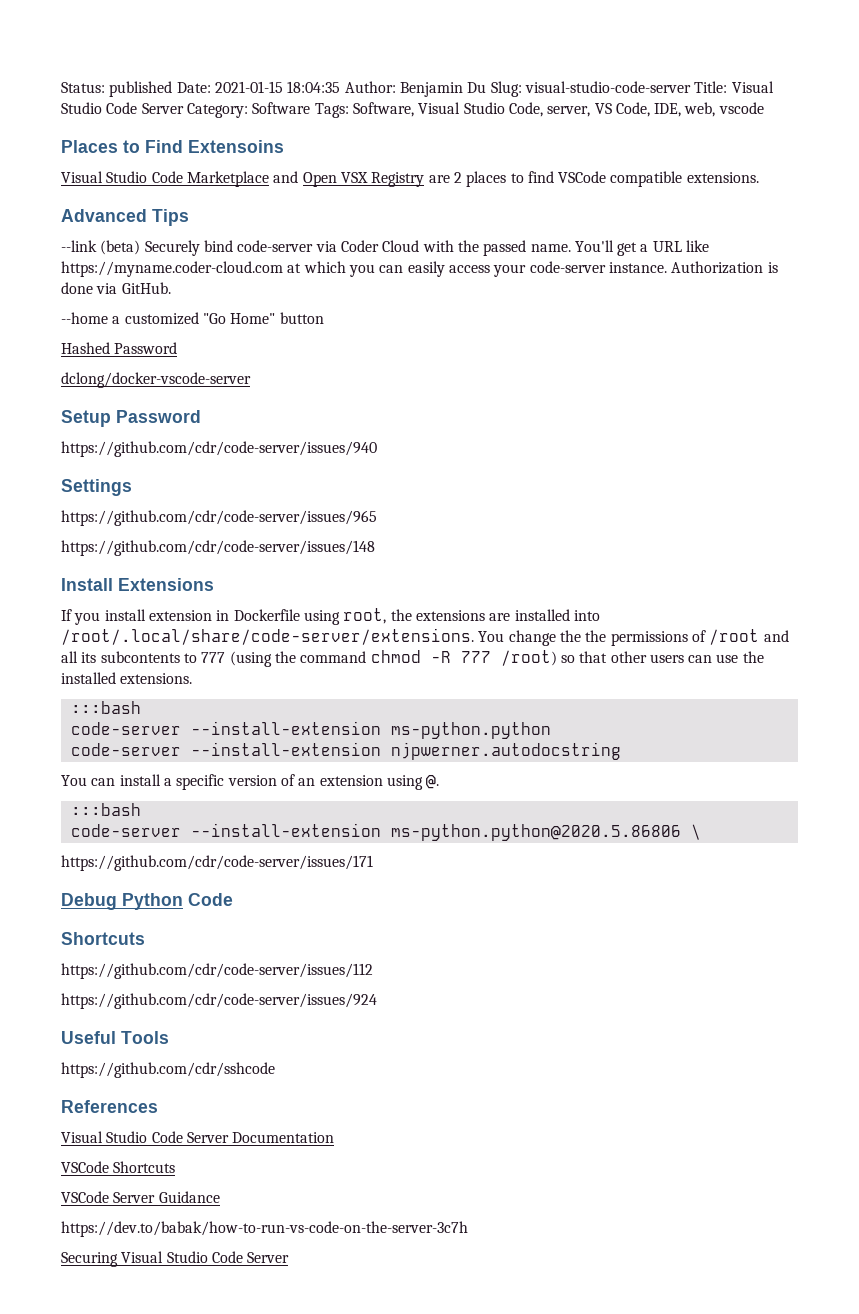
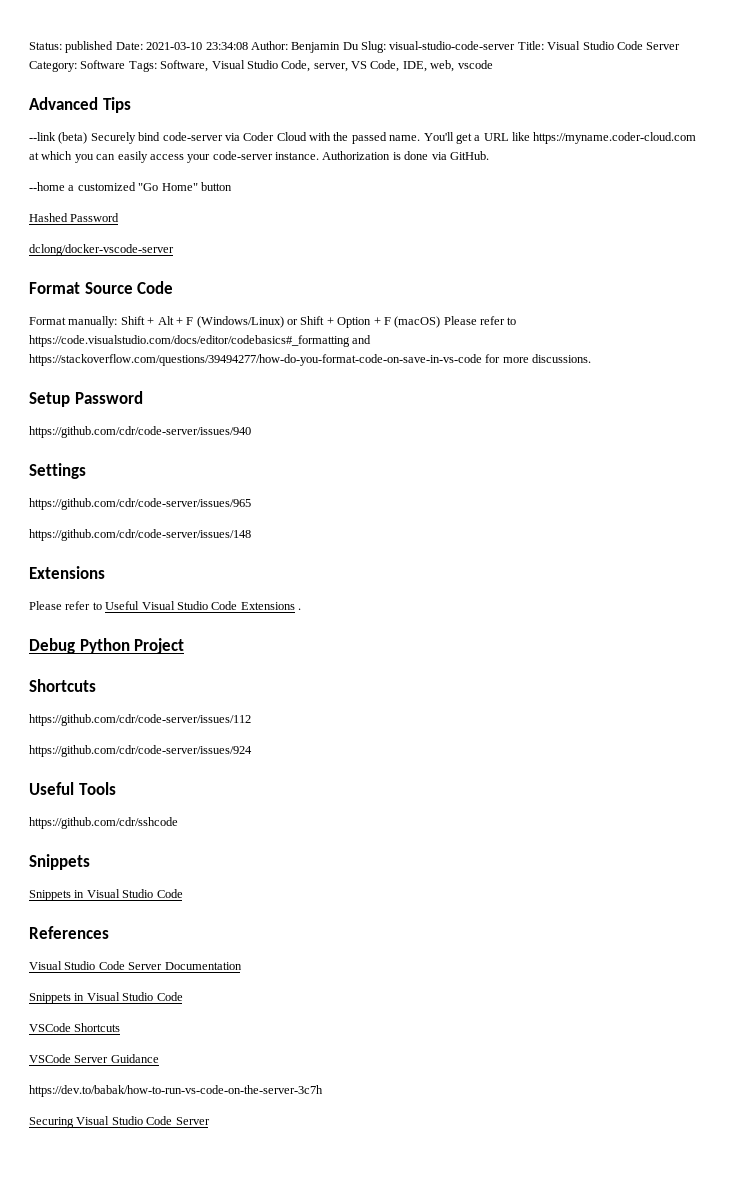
- Status: published Date: 2021-01-15 18:04:35 Author: Benjamin Du Slug: visual-studio-code-server Title: Visual Studio Code Server Category: Software Tags: Software, Visual Studio Code, server, VS Code, IDE, web, vscode
+ Status: published Date: 2021-03-10 23:34:08 Author: Benjamin Du Slug: visual-studio-code-server Title: Visual Studio Code Server Category: Software Tags: Software, Visual Studio Code, server, VS Code, IDE, web, vscode
- Places to Find Extensoins
- Visual Studio Code Marketplace and Open VSX Registry are 2 places to find VSCode compatible extensions.
+ Format Source Code
+ Format manually: Shift + Alt + F (Windows/Linux) or Shift + Option + F (macOS) Please refer to https://code.visualstudio.com/docs/editor/codebasics#_formatting and https://stackoverflow.com/questions/39494277/how-do-you-format-code-on-save-in-vs-code for more discussions.
  https://github.com/cdr/code-server/issues/148
- Install Extensions
+ Extensions
- If you install extension in Dockerfile using root, the extensions are installed into /root/.local/share/code-server/extensions. You change the the permissions of /root and all its subcontents to 777 (using the command chmod -R 777 /root) so that other users can use the installed extensions.
- :::bash
- code-server --install-extension ms-python.python
- code-server --install-extension njpwerner.autodocstring
- You can install a specific version of an extension using @.
- :::bash
- code-server --install-extension ms-python.python@2020.5.86806 \
- https://github.com/cdr/code-server/issues/171
+ Please refer to Useful Visual Studio Code Extensions .
- Debug Python Code
+ Debug Python Project
  https://github.com/cdr/sshcode
+ Snippets
+ Snippets in Visual Studio Code
  Visual Studio Code Server Documentation
+ Snippets in Visual Studio Code

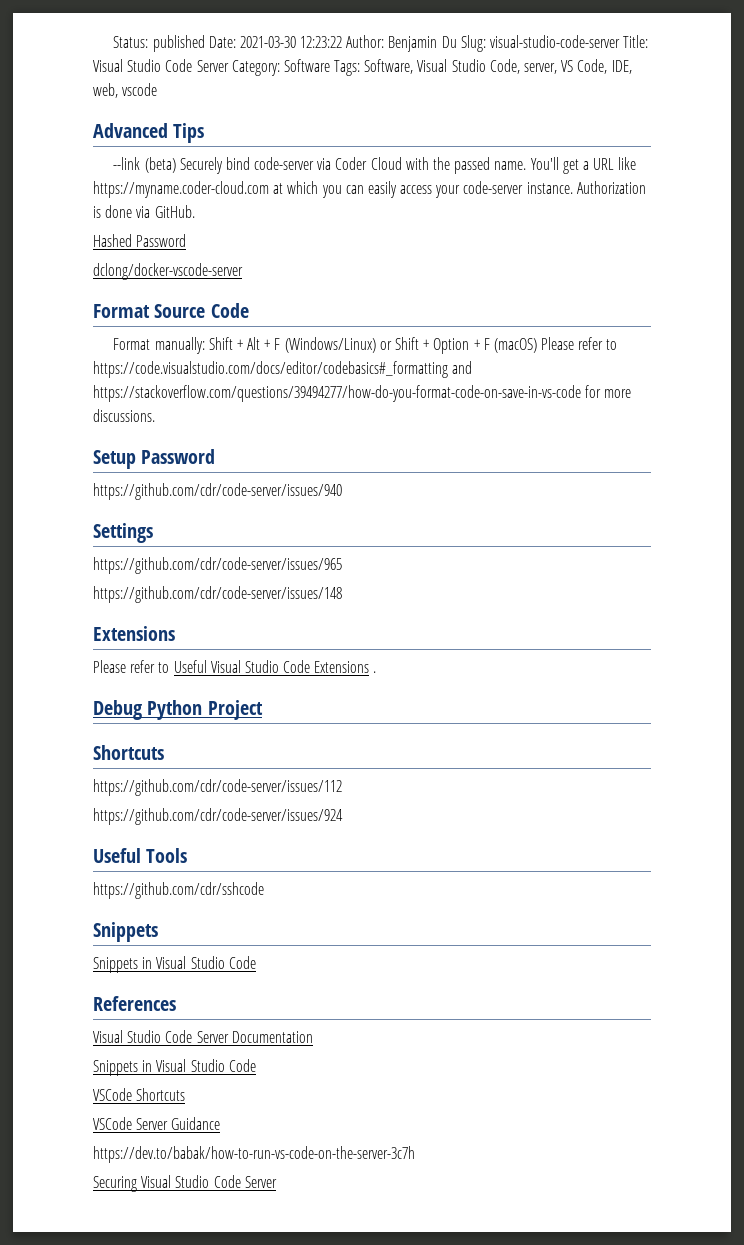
- Status: published Date: 2021-03-10 23:34:08 Author: Benjamin Du Slug: visual-studio-code-server Title: Visual Studio Code Server Category: Software Tags: Software, Visual Studio Code, server, VS Code, IDE, web, vscode
+ Status: published Date: 2021-03-30 12:23:22 Author: Benjamin Du Slug: visual-studio-code-server Title: Visual Studio Code Server Category: Software Tags: Software, Visual Studio Code, server, VS Code, IDE, web, vscode
- --home a customized "Go Home" button

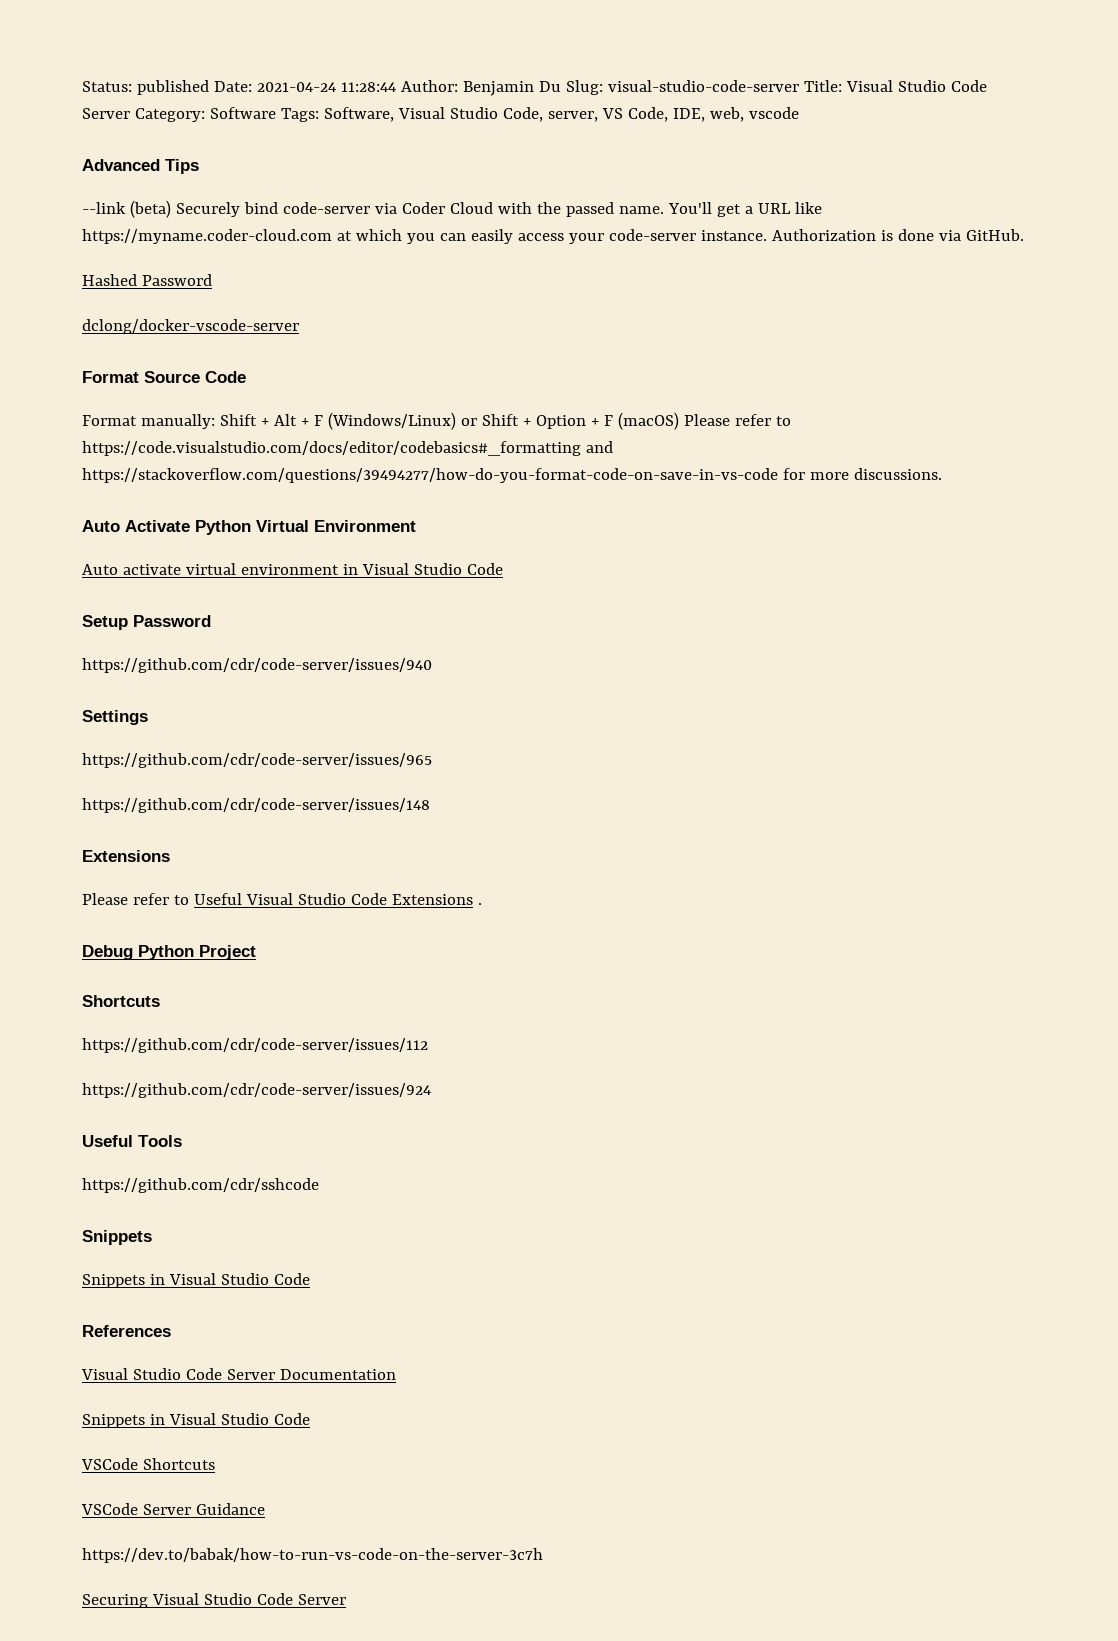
- Status: published Date: 2021-03-30 12:23:22 Author: Benjamin Du Slug: visual-studio-code-server Title: Visual Studio Code Server Category: Software Tags: Software, Visual Studio Code, server, VS Code, IDE, web, vscode
+ Status: published Date: 2021-04-24 11:28:44 Author: Benjamin Du Slug: visual-studio-code-server Title: Visual Studio Code Server Category: Software Tags: Software, Visual Studio Code, server, VS Code, IDE, web, vscode
+ Auto Activate Python Virtual Environment
+ Auto activate virtual environment in Visual Studio Code

